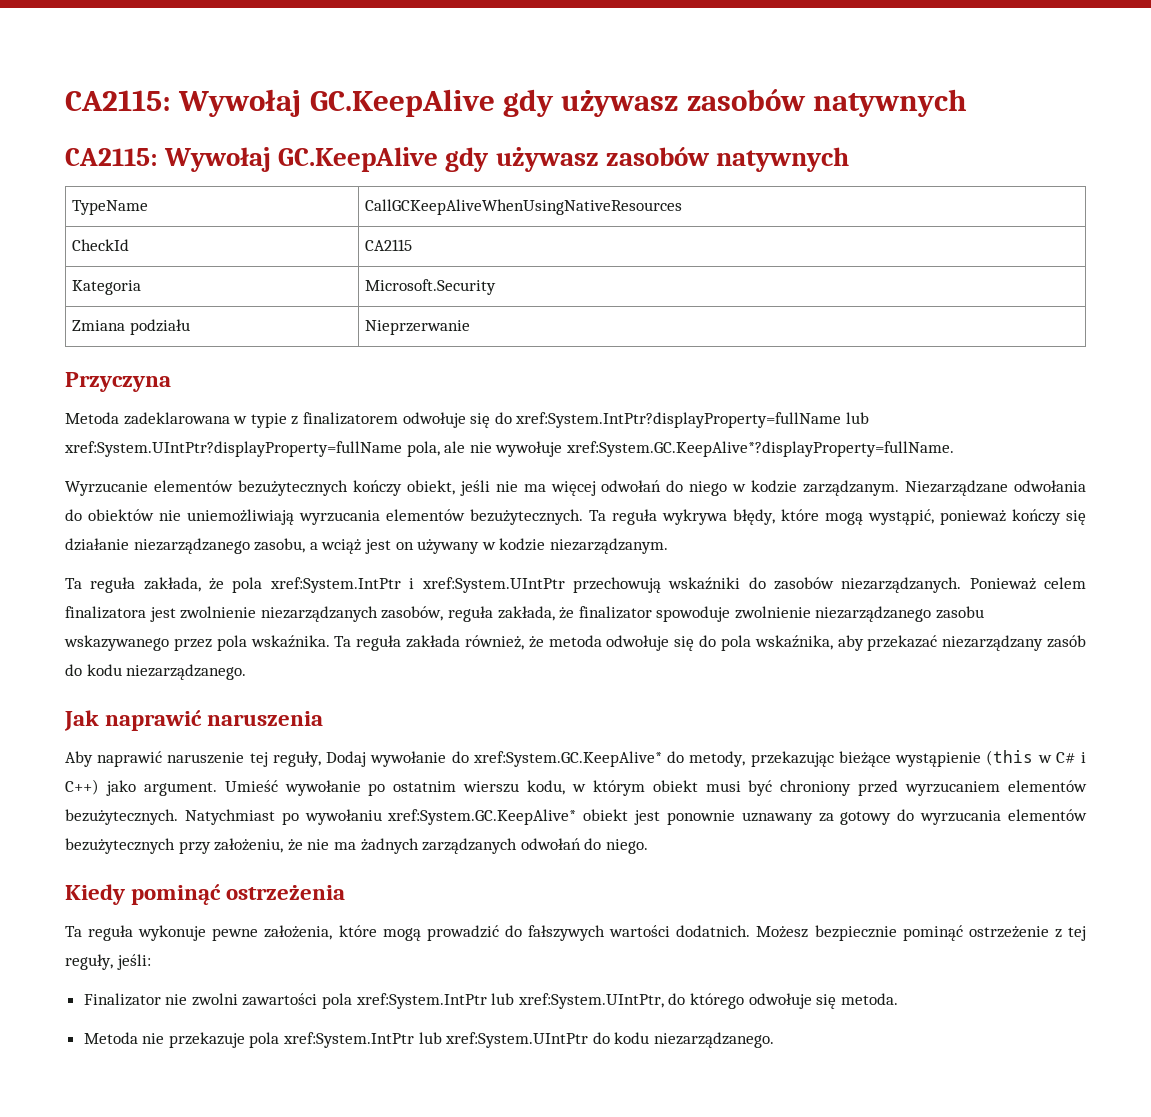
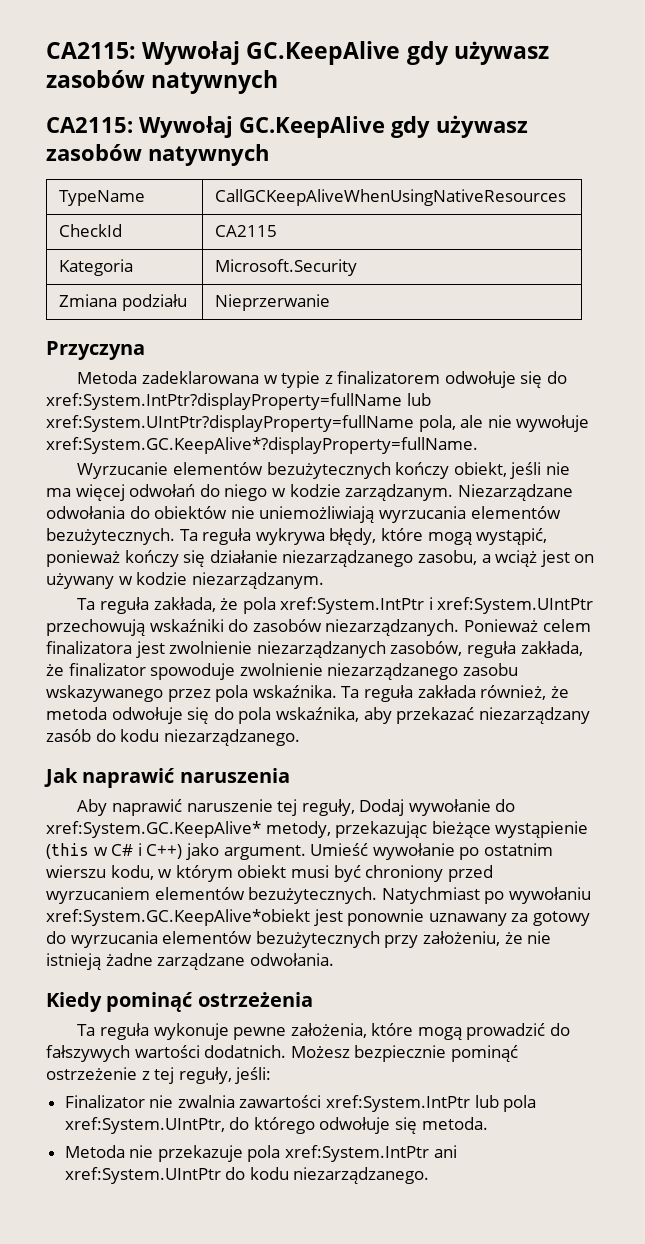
- Aby naprawić naruszenie tej reguły, Dodaj wywołanie do xref:System.GC.KeepAlive* do metody, przekazując bieżące wystąpienie (this w C# i C++) jako argument.
+ Aby naprawić naruszenie tej reguły, Dodaj wywołanie do xref:System.GC.KeepAlive* metody, przekazując bieżące wystąpienie (this w C# i C++) jako argument.
- Natychmiast po wywołaniu xref:System.GC.KeepAlive* obiekt jest ponownie uznawany za gotowy do wyrzucania elementów bezużytecznych przy założeniu, że nie ma żadnych zarządzanych odwołań do niego.
+ Natychmiast po wywołaniu xref:System.GC.KeepAlive*obiekt jest ponownie uznawany za gotowy do wyrzucania elementów bezużytecznych przy założeniu, że nie istnieją żadne zarządzane odwołania.
- Finalizator nie zwolni zawartości pola xref:System.IntPtr lub xref:System.UIntPtr, do którego odwołuje się metoda.
+ Finalizator nie zwalnia zawartości xref:System.IntPtr lub pola xref:System.UIntPtr, do którego odwołuje się metoda.
- Metoda nie przekazuje pola xref:System.IntPtr lub xref:System.UIntPtr do kodu niezarządzanego.
+ Metoda nie przekazuje pola xref:System.IntPtr ani xref:System.UIntPtr do kodu niezarządzanego.

